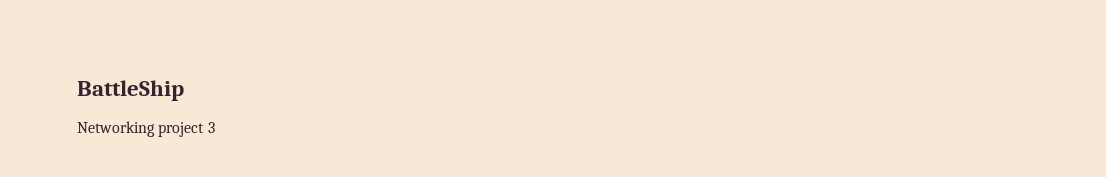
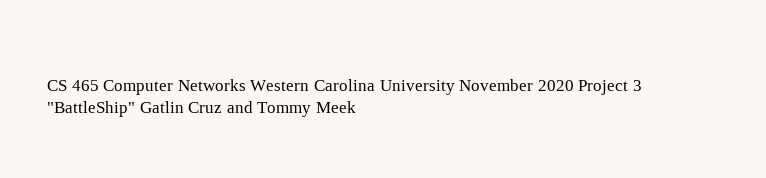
- BattleShip
- Networking project 3
+ CS 465 Computer Networks Western Carolina University November 2020 Project 3 "BattleShip" Gatlin Cruz and Tommy Meek

